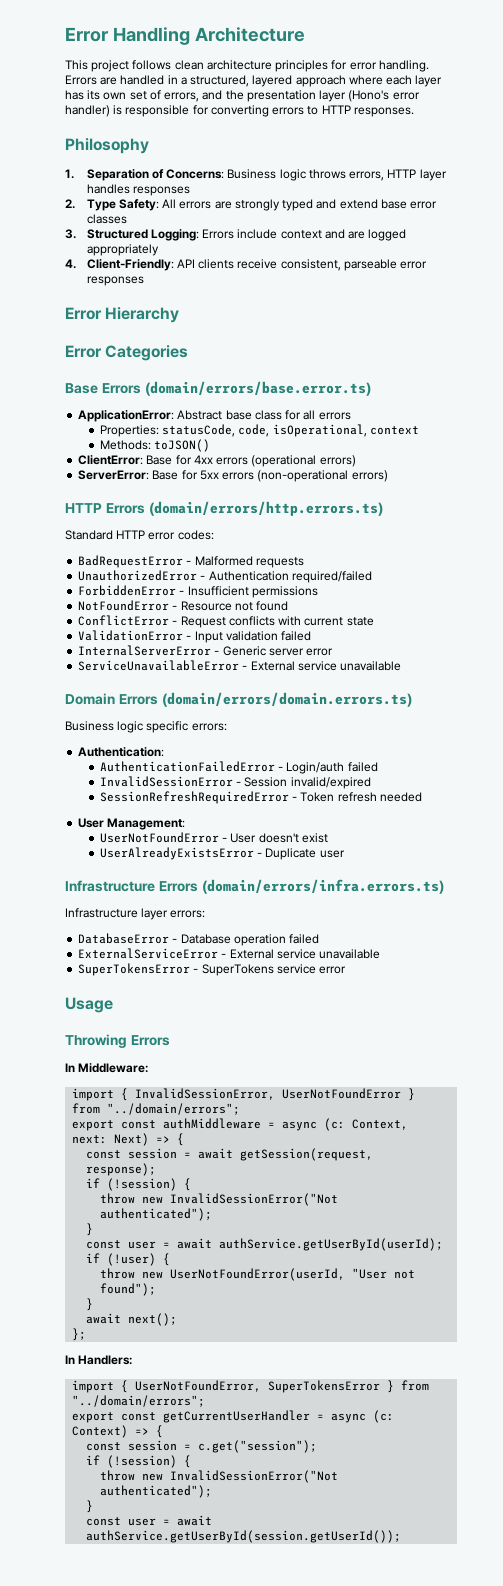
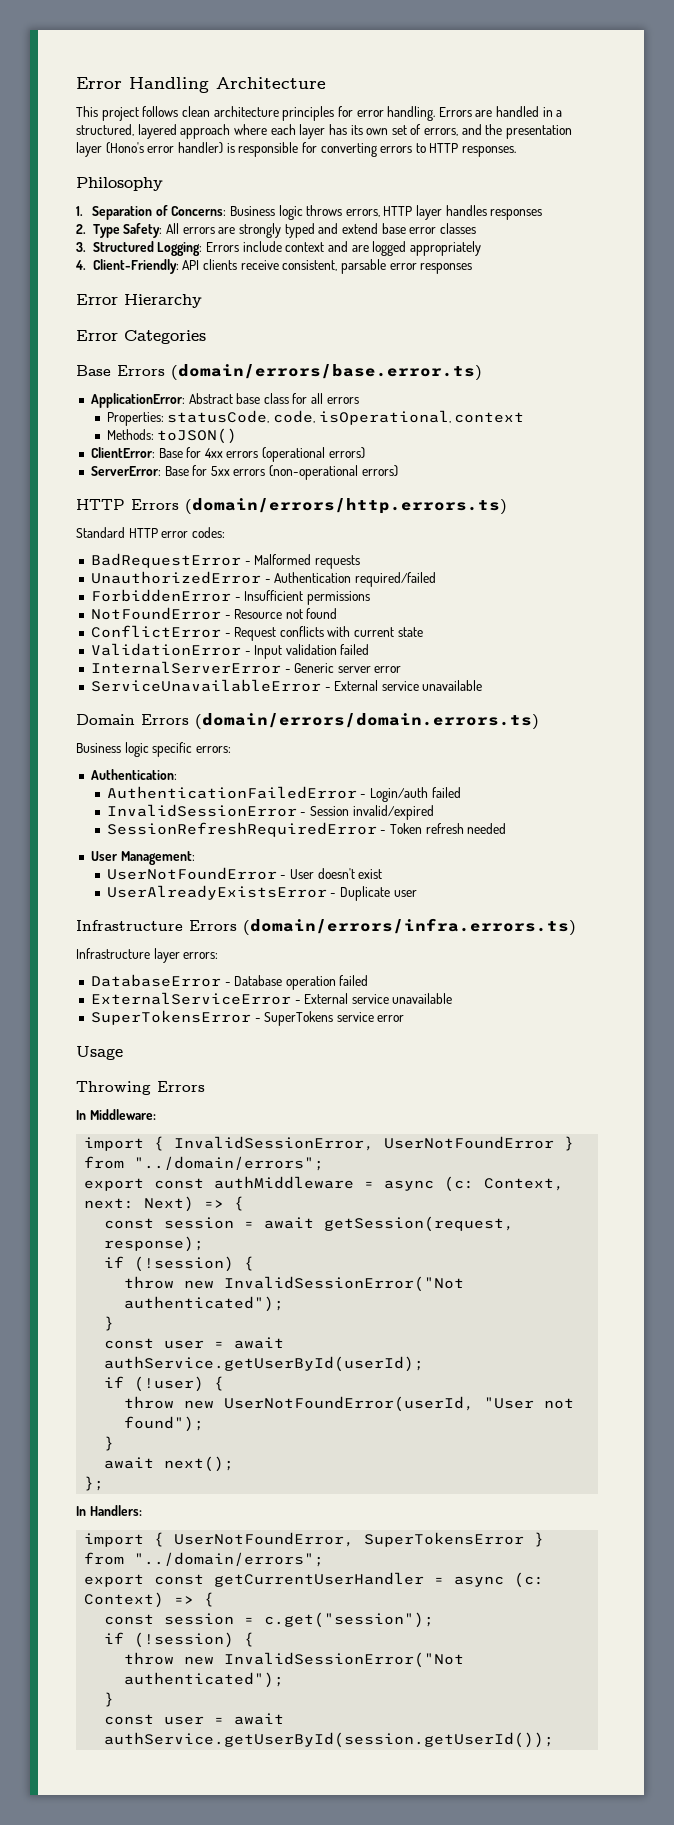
- 4. Client-Friendly: API clients receive consistent, parseable error responses
+ 4. Client-Friendly: API clients receive consistent, parsable error responses

